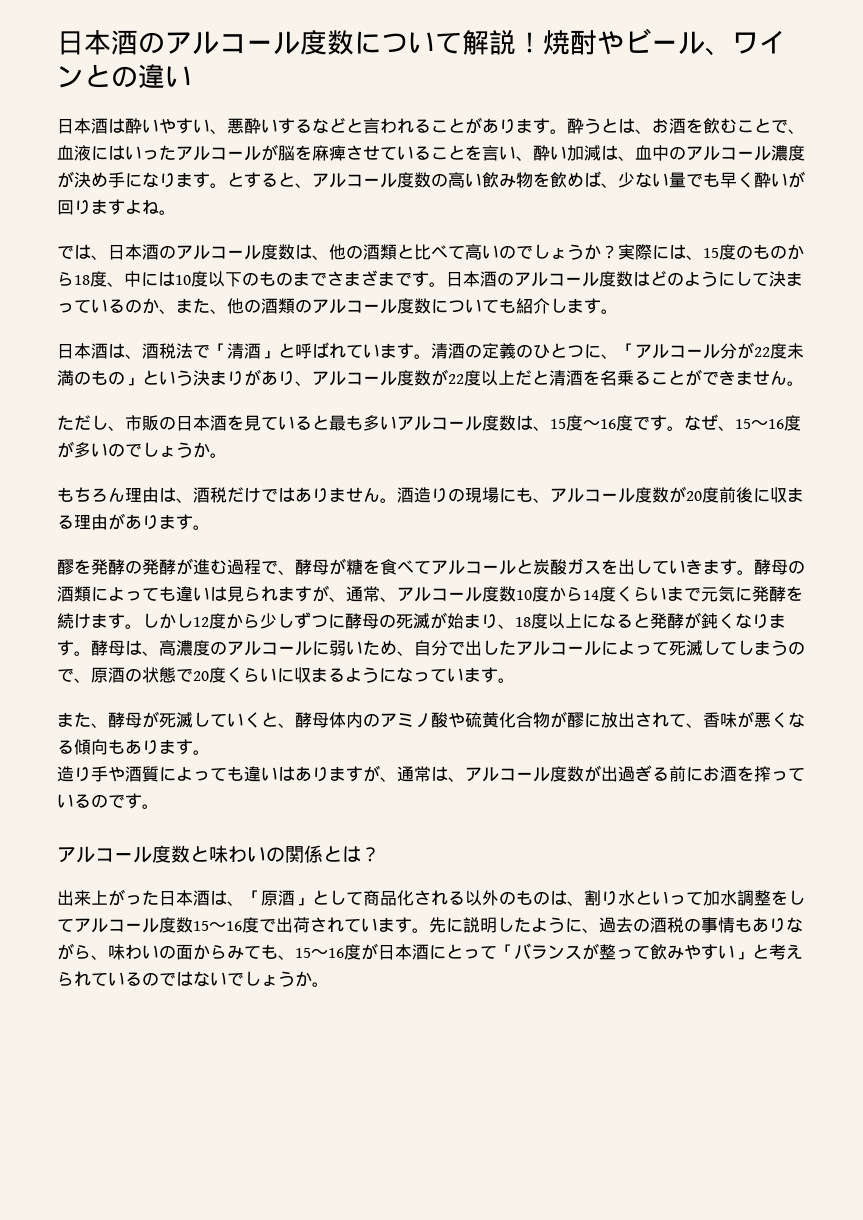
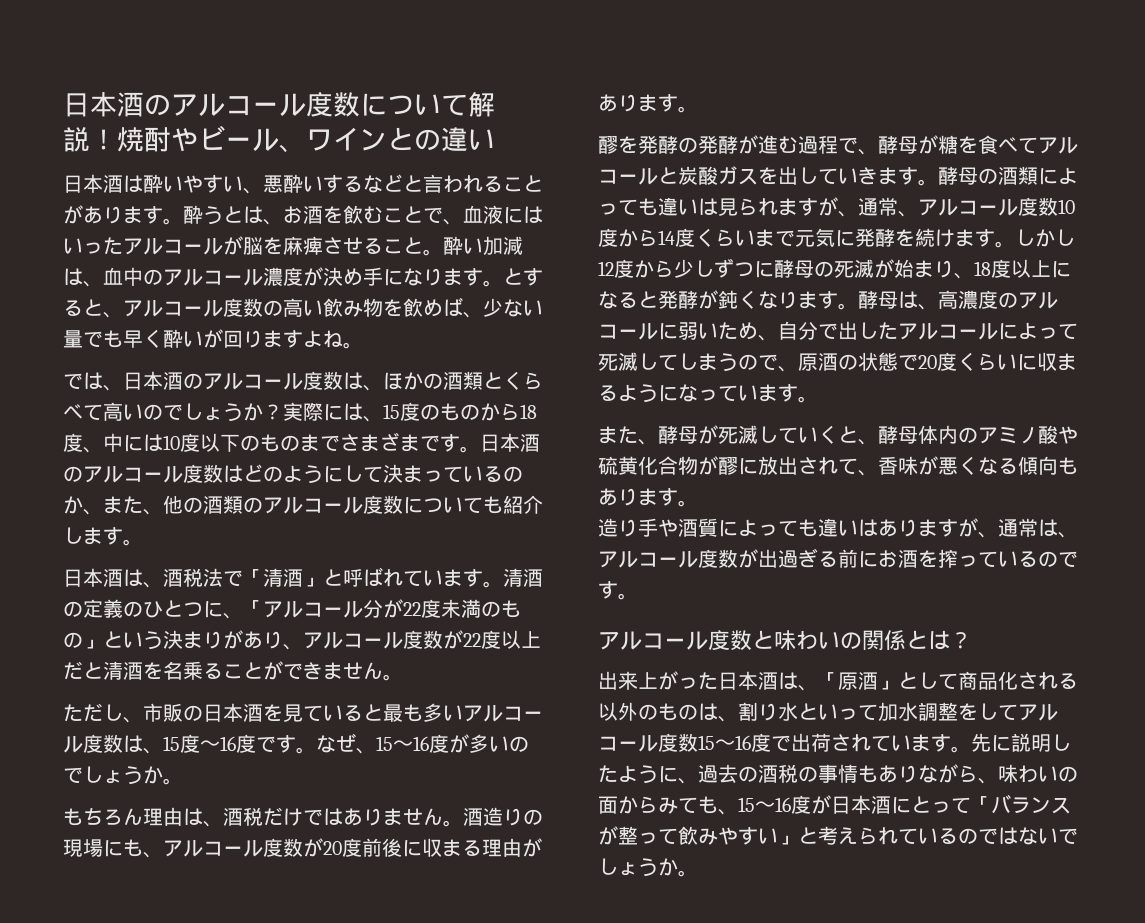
- 酔うとは、お酒を飲むことで、血液にはいったアルコールが脳を麻痺させていることを言い、酔い加減は、血中のアルコール濃度が決め手になります。
+ 酔うとは、お酒を飲むことで、血液にはいったアルコールが脳を麻痺させること。酔い加減は、血中のアルコール濃度が決め手になります。
- では、日本酒のアルコール度数は、他の酒類と比べて高いのでしょうか？
+ では、日本酒のアルコール度数は、ほかの酒類とくらべて高いのでしょうか？

